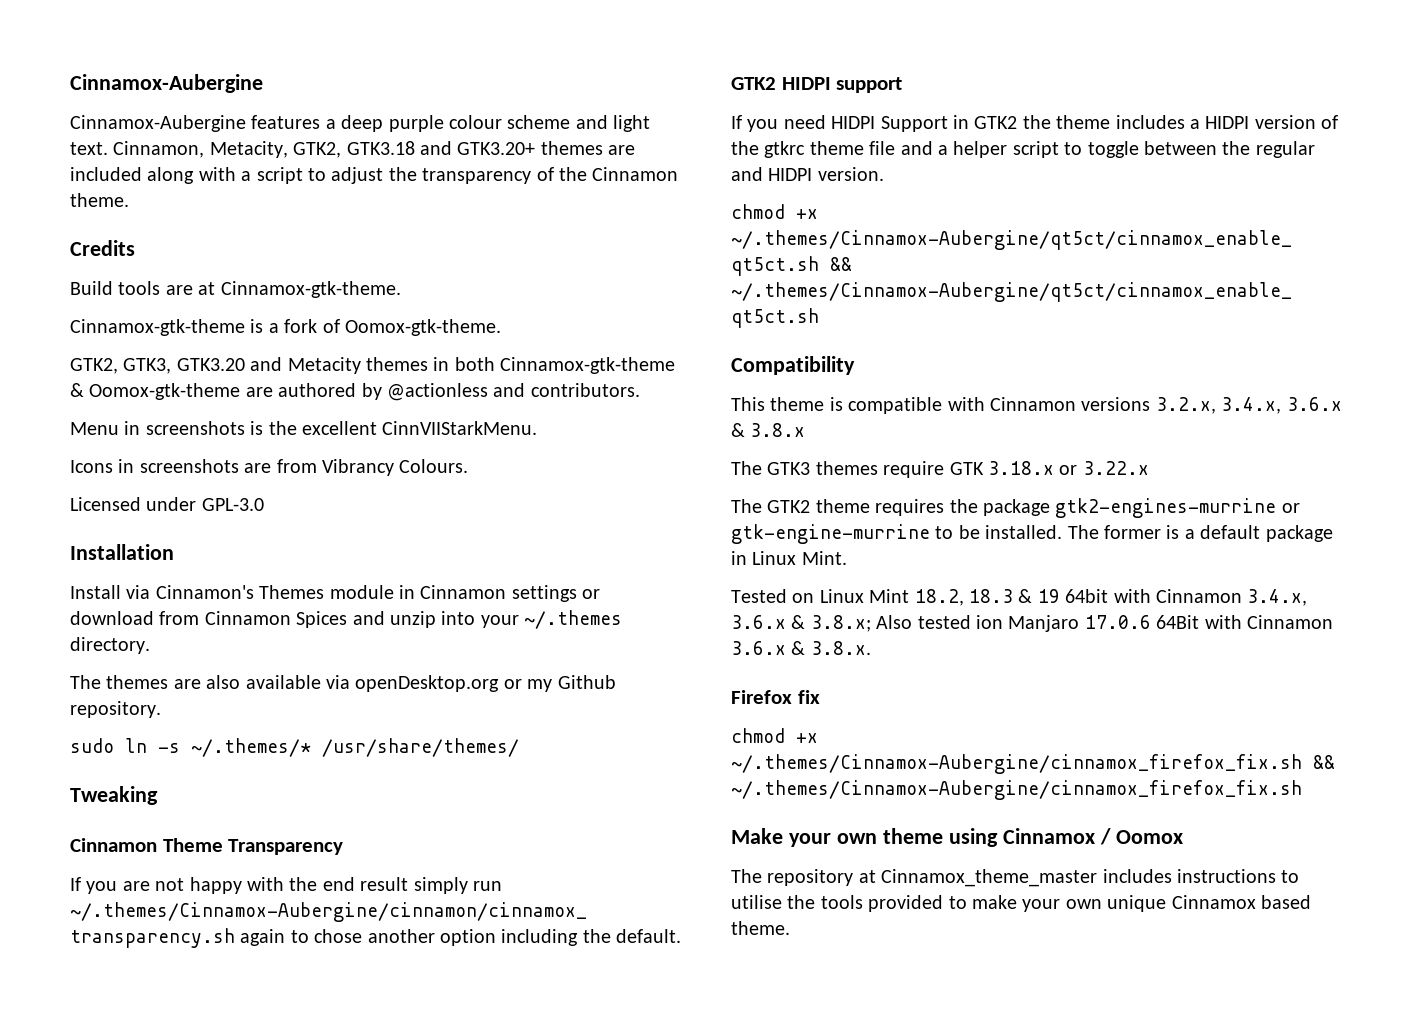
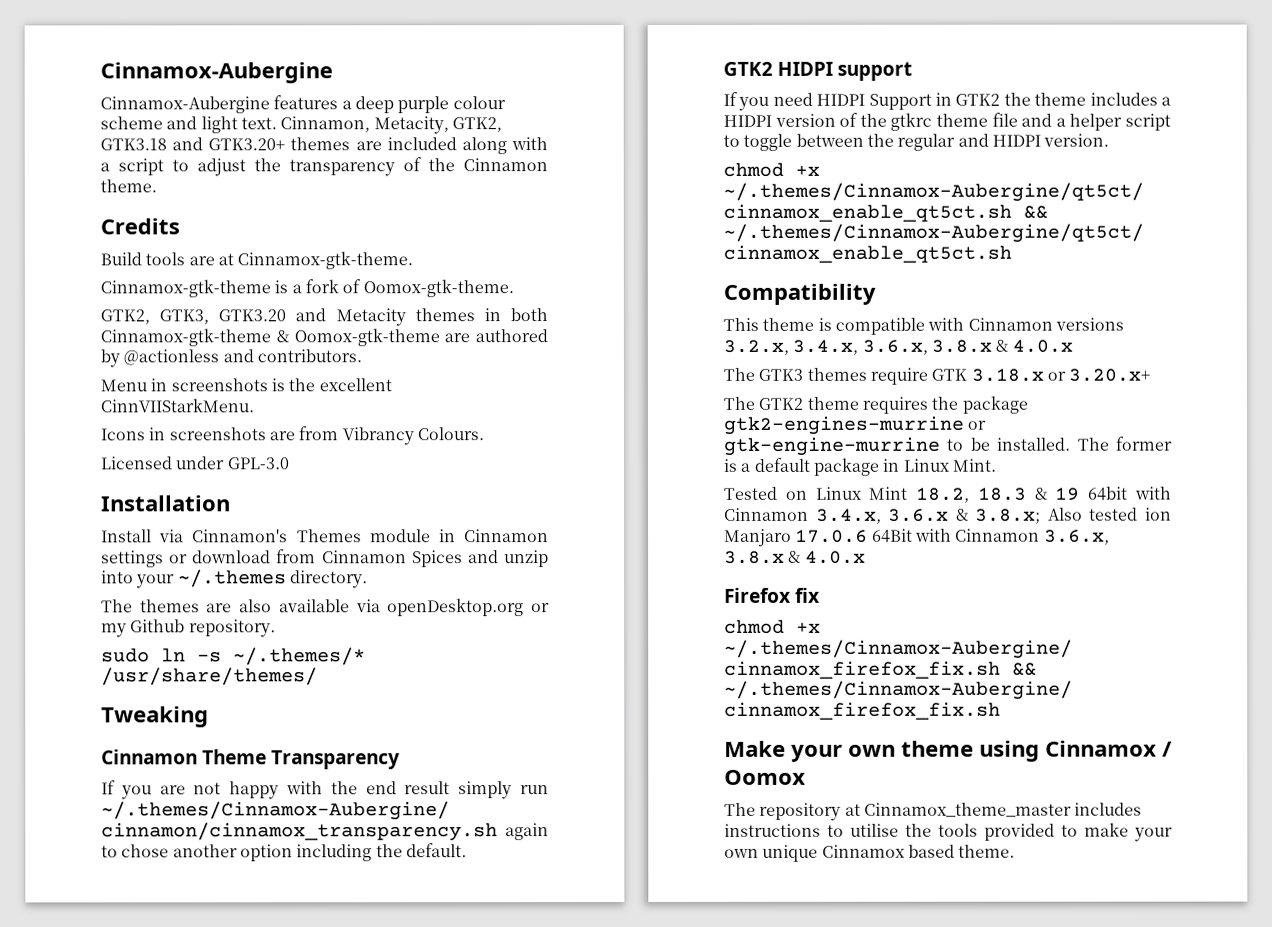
- This theme is compatible with Cinnamon versions 3.2.x, 3.4.x, 3.6.x & 3.8.x
+ This theme is compatible with Cinnamon versions 3.2.x, 3.4.x, 3.6.x, 3.8.x & 4.0.x
- The GTK3 themes require GTK 3.18.x or 3.22.x
+ The GTK3 themes require GTK 3.18.x or 3.20.x+
- Tested on Linux Mint 18.2, 18.3 & 19 64bit with Cinnamon 3.4.x, 3.6.x & 3.8.x; Also tested ion Manjaro 17.0.6 64Bit with Cinnamon 3.6.x & 3.8.x.
+ Tested on Linux Mint 18.2, 18.3 & 19 64bit with Cinnamon 3.4.x, 3.6.x & 3.8.x; Also tested ion Manjaro 17.0.6 64Bit with Cinnamon 3.6.x, 3.8.x & 4.0.x

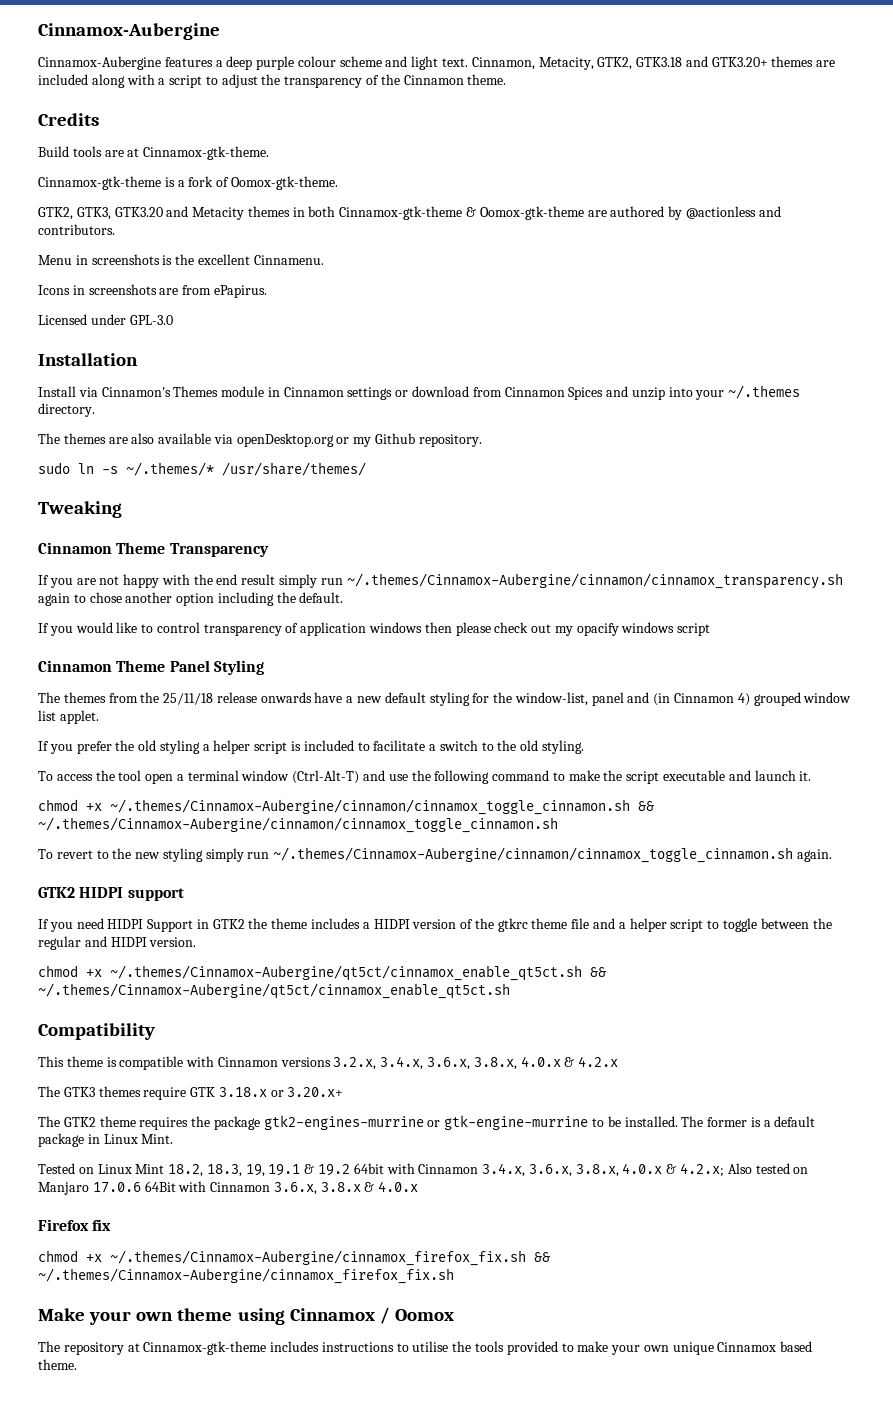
- Menu in screenshots is the excellent CinnVIIStarkMenu.
+ Menu in screenshots is the excellent Cinnamenu.
- Icons in screenshots are from Vibrancy Colours.
+ Icons in screenshots are from ePapirus.
+ If you would like to control transparency of application windows then please check out my opacify windows script
+ Cinnamon Theme Panel Styling
+ The themes from the 25/11/18 release onwards have a new default styling for the window-list, panel and (in Cinnamon 4) grouped window list applet.
+ If you prefer the old styling a helper script is included to facilitate a switch to the old styling.
+ To access the tool open a terminal window (Ctrl-Alt-T) and use the following command to make the script executable and launch it.
+ chmod +x ~/.themes/Cinnamox-Aubergine/cinnamon/cinnamox_toggle_cinnamon.sh && ~/.themes/Cinnamox-Aubergine/cinnamon/cinnamox_toggle_cinnamon.sh
+ To revert to the new styling simply run ~/.themes/Cinnamox-Aubergine/cinnamon/cinnamox_toggle_cinnamon.sh again.
- This theme is compatible with Cinnamon versions 3.2.x, 3.4.x, 3.6.x, 3.8.x & 4.0.x
+ This theme is compatible with Cinnamon versions 3.2.x, 3.4.x, 3.6.x, 3.8.x, 4.0.x & 4.2.x
- Tested on Linux Mint 18.2, 18.3 & 19 64bit with Cinnamon 3.4.x, 3.6.x & 3.8.x; Also tested ion Manjaro 17.0.6 64Bit with Cinnamon 3.6.x, 3.8.x & 4.0.x
+ Tested on Linux Mint 18.2, 18.3, 19, 19.1 & 19.2 64bit with Cinnamon 3.4.x, 3.6.x, 3.8.x, 4.0.x & 4.2.x; Also tested on Manjaro 17.0.6 64Bit with Cinnamon 3.6.x, 3.8.x & 4.0.x
- The repository at Cinnamox_theme_master includes instructions to utilise the tools provided to make your own unique Cinnamox based theme.
+ The repository at Cinnamox-gtk-theme includes instructions to utilise the tools provided to make your own unique Cinnamox based theme.

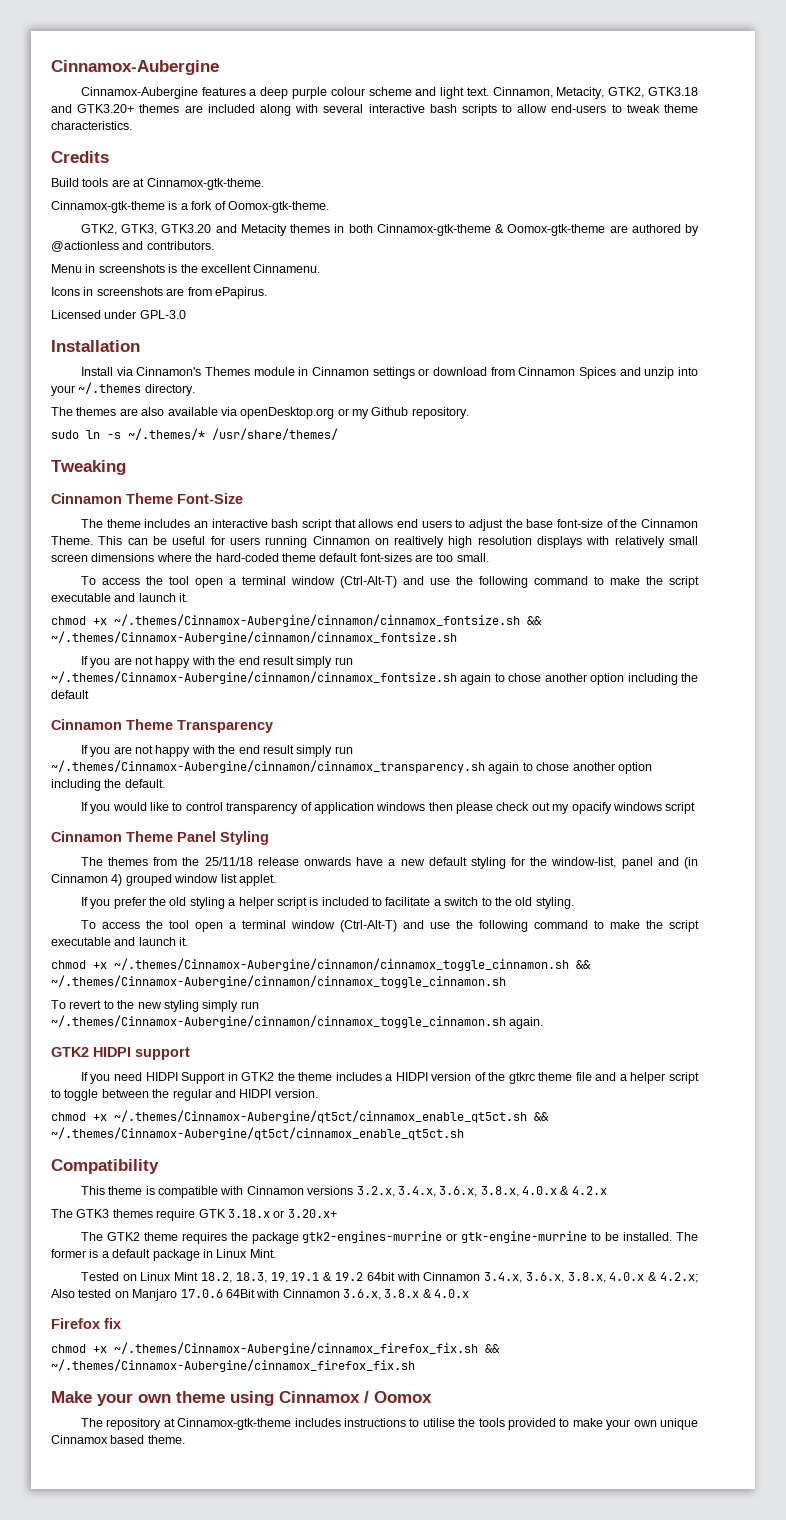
- Cinnamon, Metacity, GTK2, GTK3.18 and GTK3.20+ themes are included along with a script to adjust the transparency of the Cinnamon theme.
+ Cinnamon, Metacity, GTK2, GTK3.18 and GTK3.20+ themes are included along with several interactive bash scripts to allow end-users to tweak theme characteristics.
+ Cinnamon Theme Font-Size
+ The theme includes an interactive bash script that allows end users to adjust the base font-size of the Cinnamon Theme. This can be useful for users running Cinnamon on realtively high resolution displays with relatively small screen dimensions where the hard-coded theme default font-sizes are too small.
+ To access the tool open a terminal window (Ctrl-Alt-T) and use the following command to make the script executable and launch it.
+ chmod +x ~/.themes/Cinnamox-Aubergine/cinnamon/cinnamox_fontsize.sh && ~/.themes/Cinnamox-Aubergine/cinnamon/cinnamox_fontsize.sh
+ If you are not happy with the end result simply run ~/.themes/Cinnamox-Aubergine/cinnamon/cinnamox_fontsize.sh again to chose another option including the default

